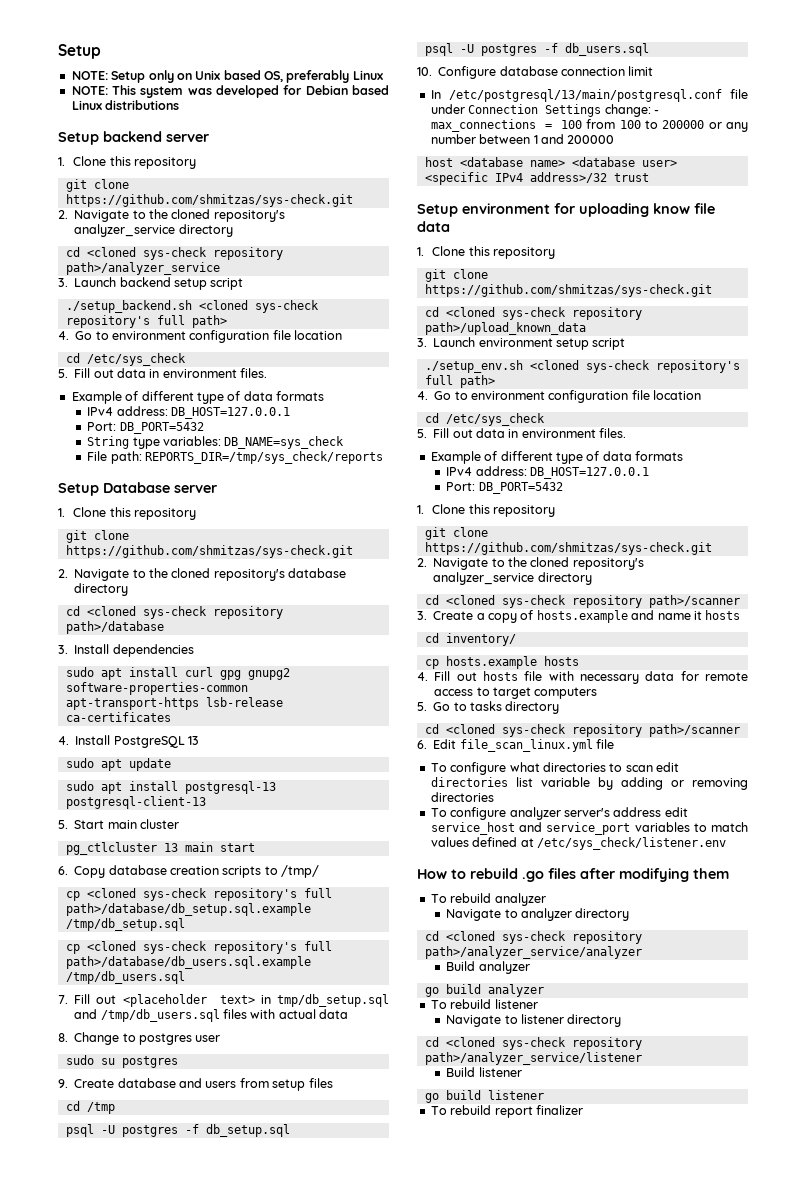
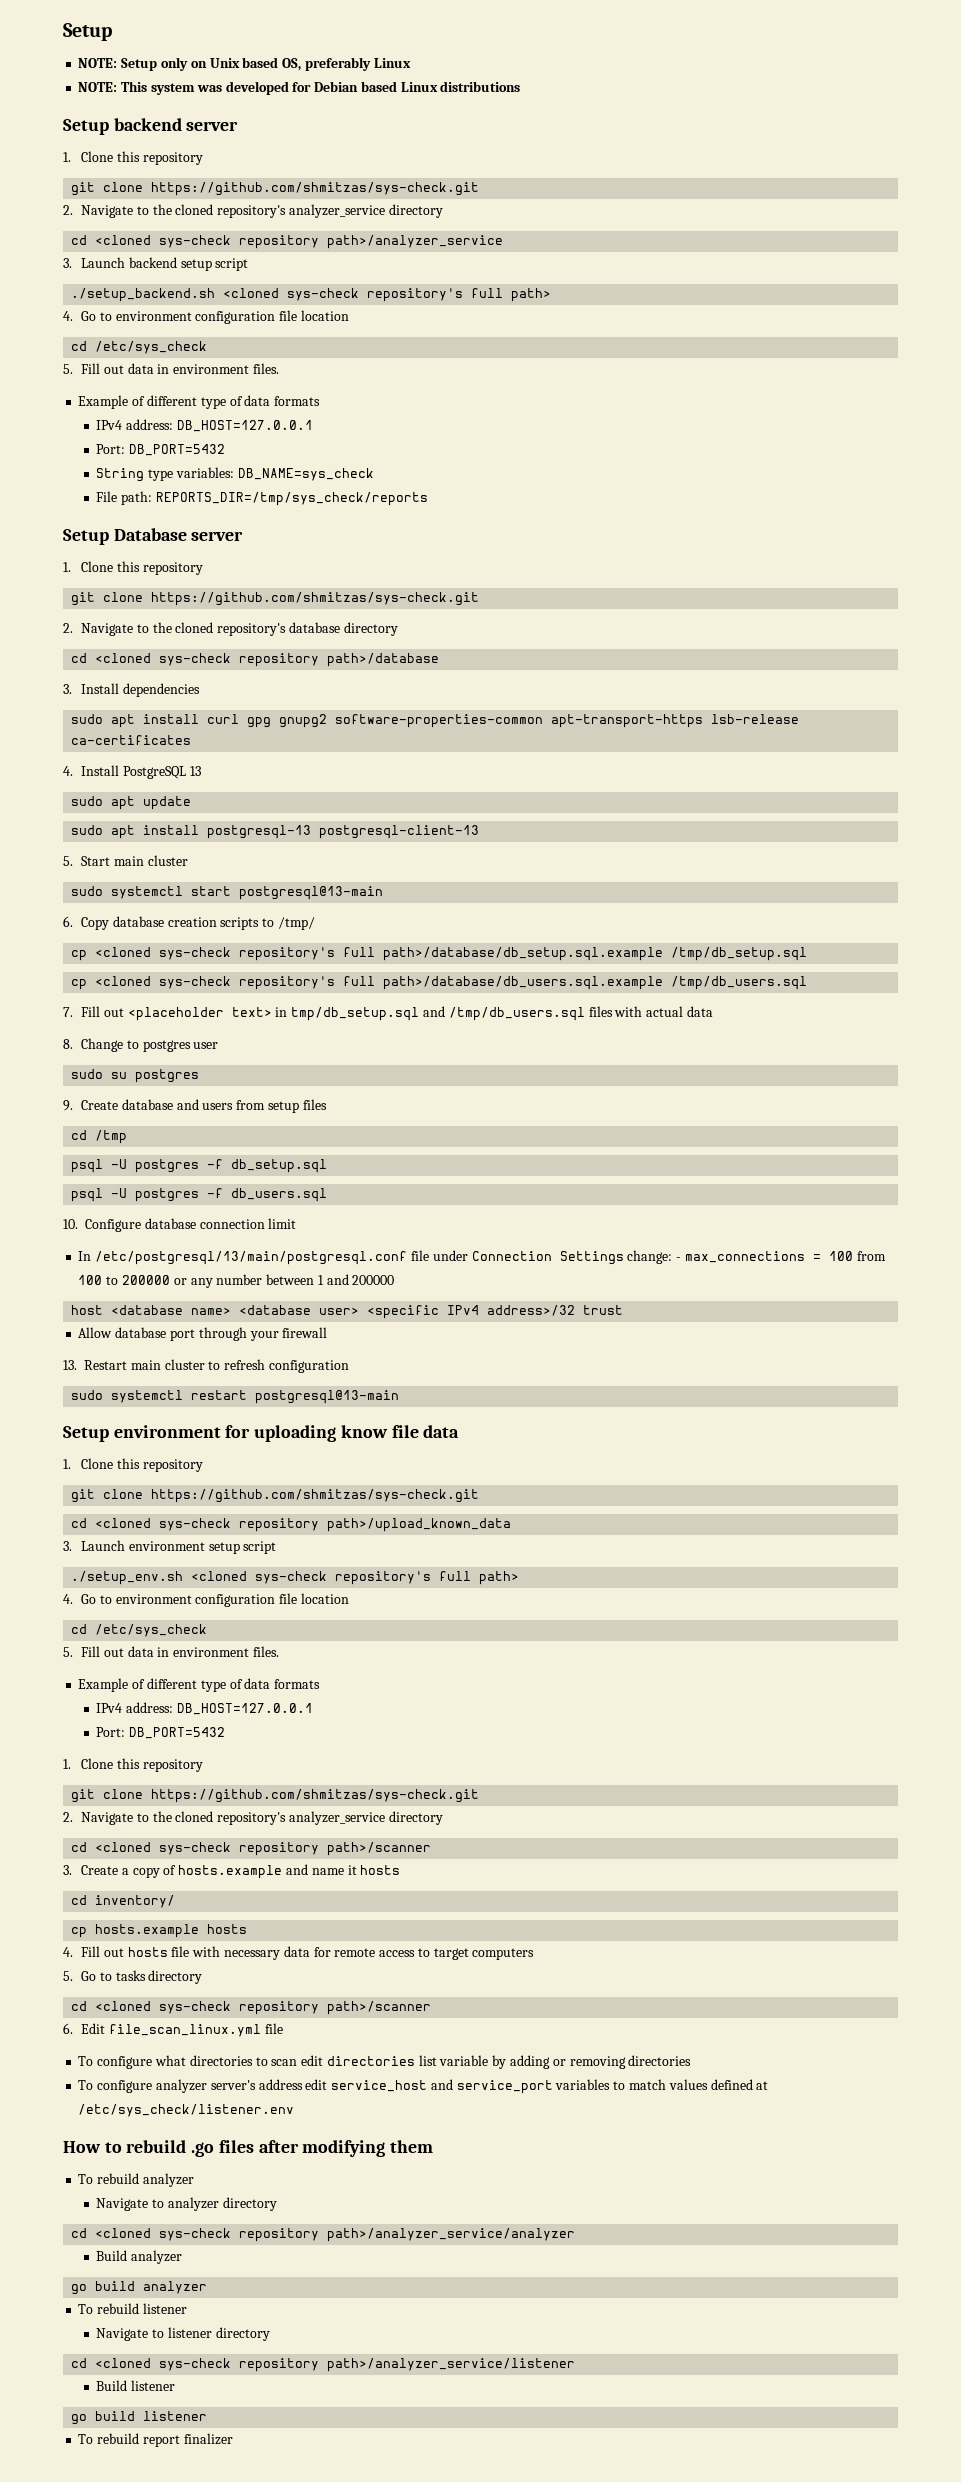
- pg_ctlcluster 13 main start
+ sudo systemctl start postgresql@13-main
+ Allow database port through your firewall
+ 13. Restart main cluster to refresh configuration
+ sudo systemctl restart postgresql@13-main

